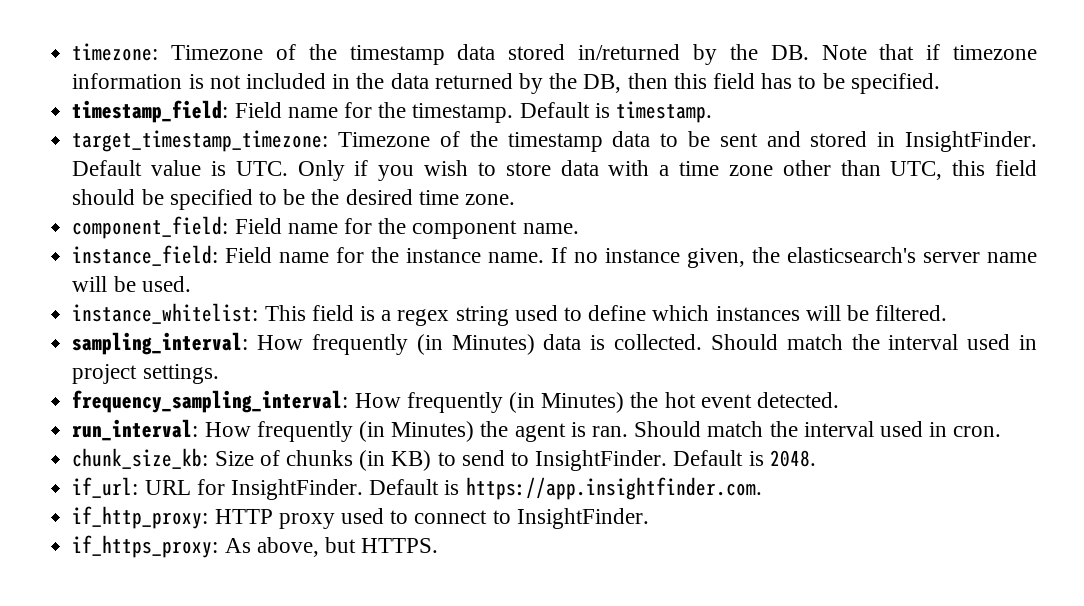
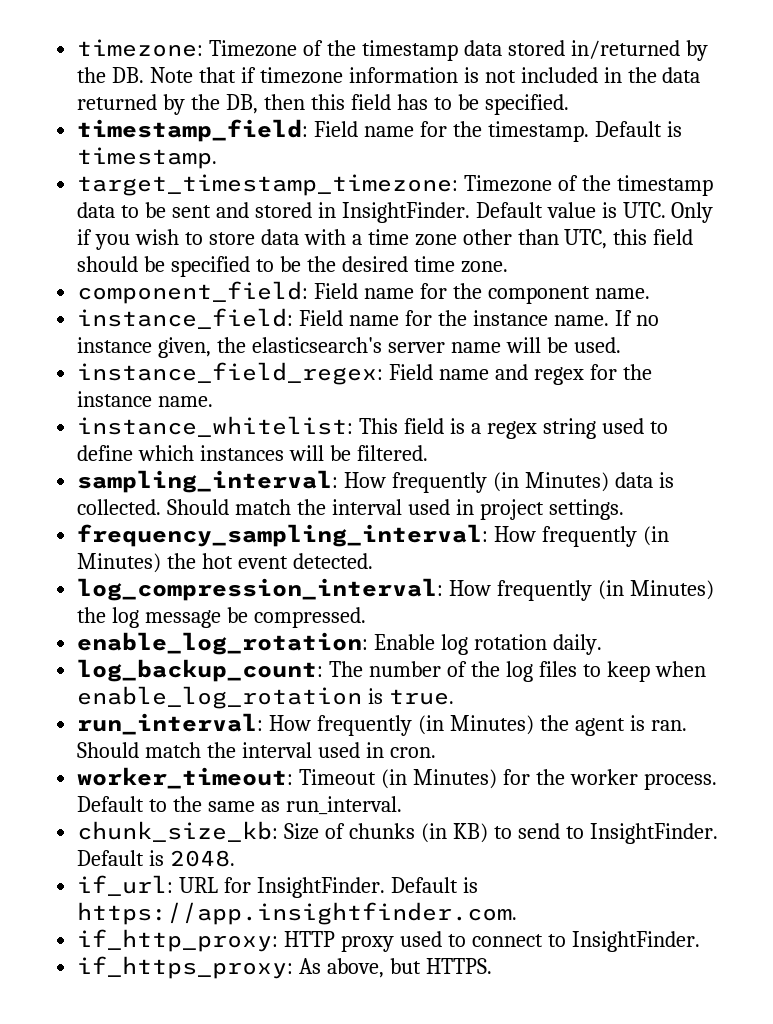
+ instance_field_regex: Field name and regex for the instance name.
+ log_compression_interval: How frequently (in Minutes) the log message be compressed.
+ enable_log_rotation: Enable log rotation daily.
+ log_backup_count: The number of the log files to keep when enable_log_rotation is true.
+ worker_timeout: Timeout (in Minutes) for the worker process. Default to the same as run_interval.

